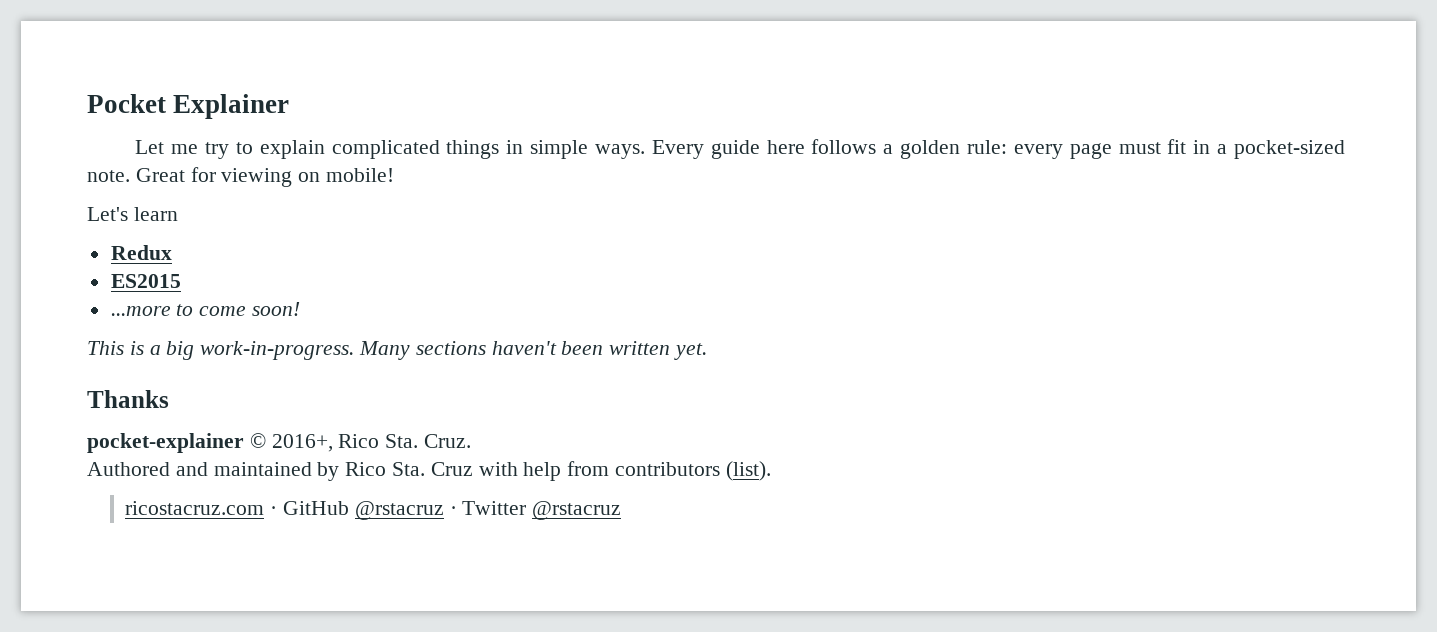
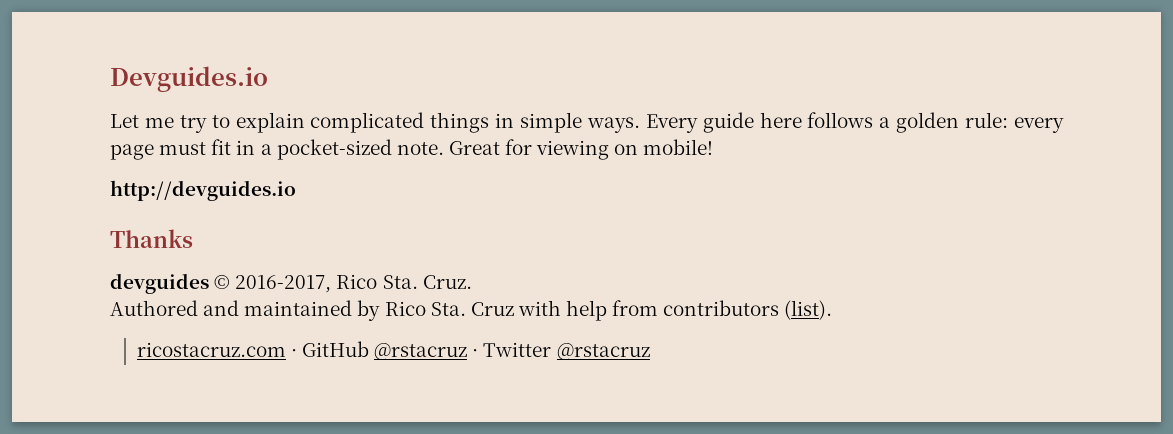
- Pocket Explainer
+ Devguides.io
- Let's learn
- Redux
- ES2015
- ...more to come soon!
- This is a big work-in-progress. Many sections haven't been written yet.
+ http://devguides.io
  Thanks
- pocket-explainer © 2016+, Rico Sta. Cruz.
+ devguides © 2016-2017, Rico Sta. Cruz.

